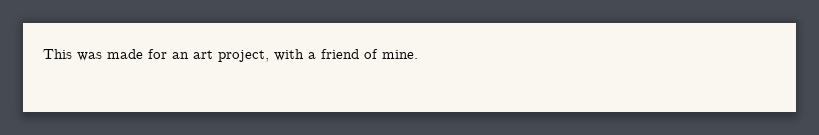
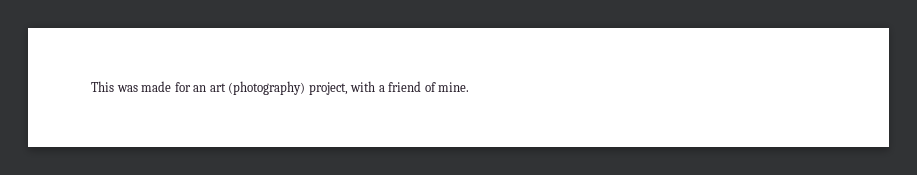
- This was made for an art project, with a friend of mine.
+ This was made for an art (photography) project, with a friend of mine.

